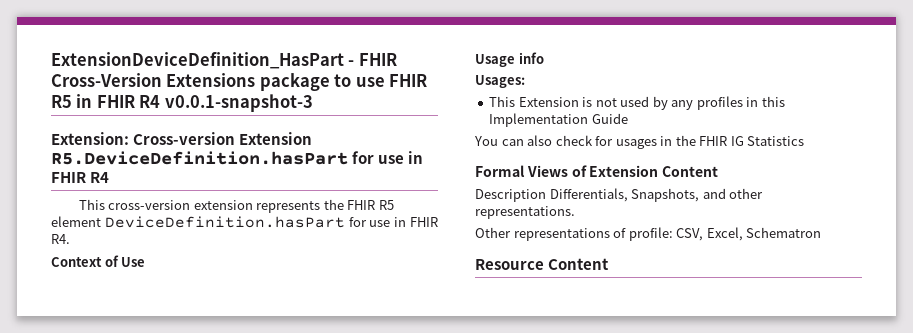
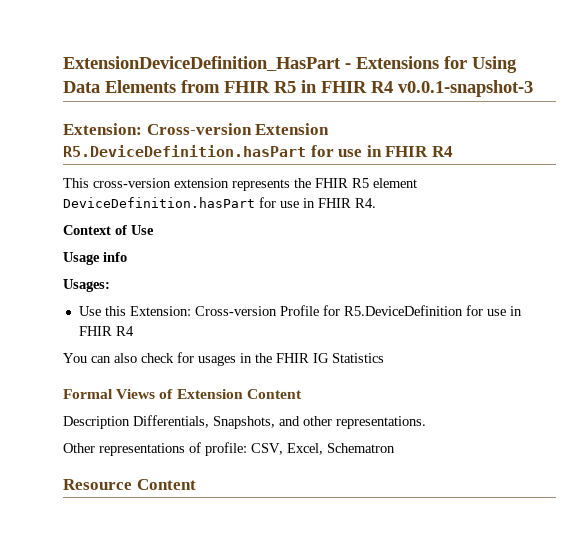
- ExtensionDeviceDefinition_HasPart - FHIR Cross-Version Extensions package to use FHIR R5 in FHIR R4 v0.0.1-snapshot-3
+ ExtensionDeviceDefinition_HasPart - Extensions for Using Data Elements from FHIR R5 in FHIR R4 v0.0.1-snapshot-3
- This Extension is not used by any profiles in this Implementation Guide
+ Use this Extension: Cross-version Profile for R5.DeviceDefinition for use in FHIR R4

